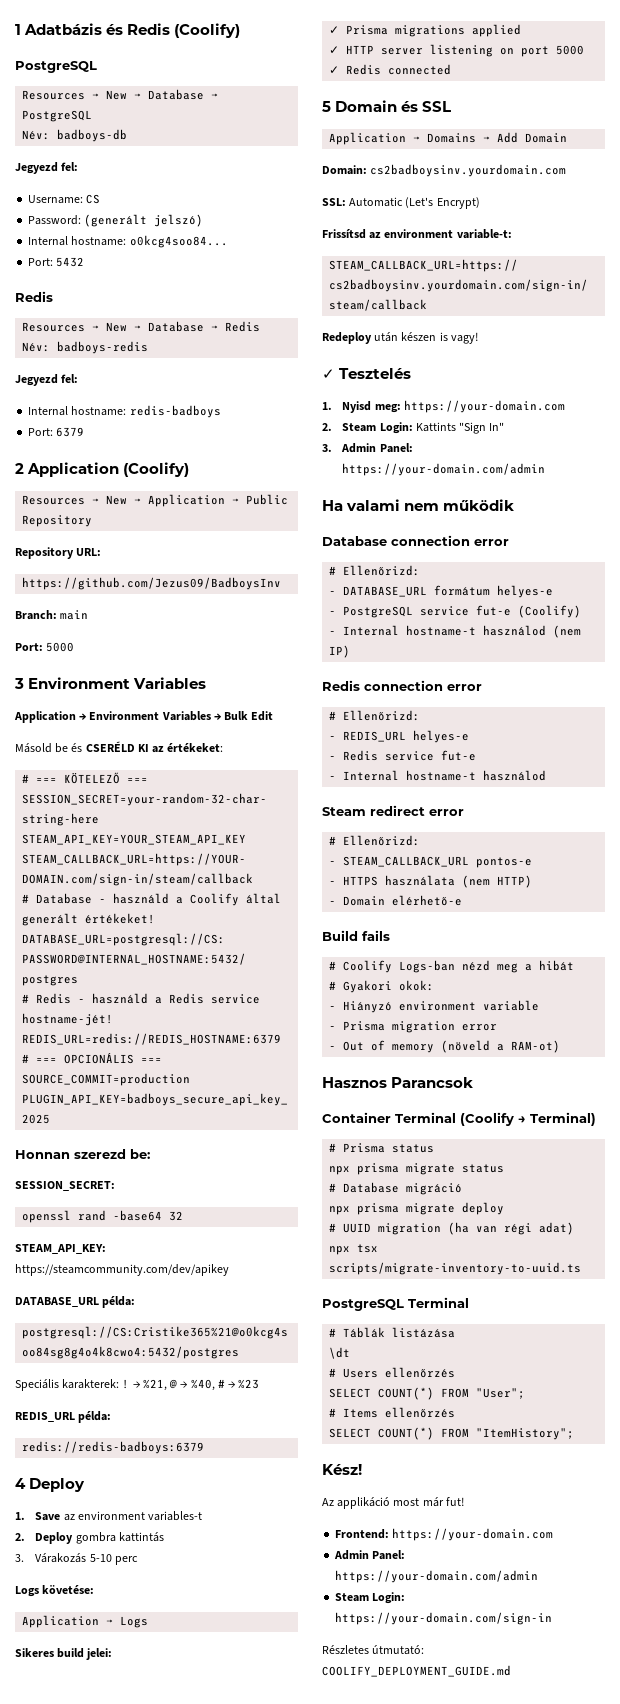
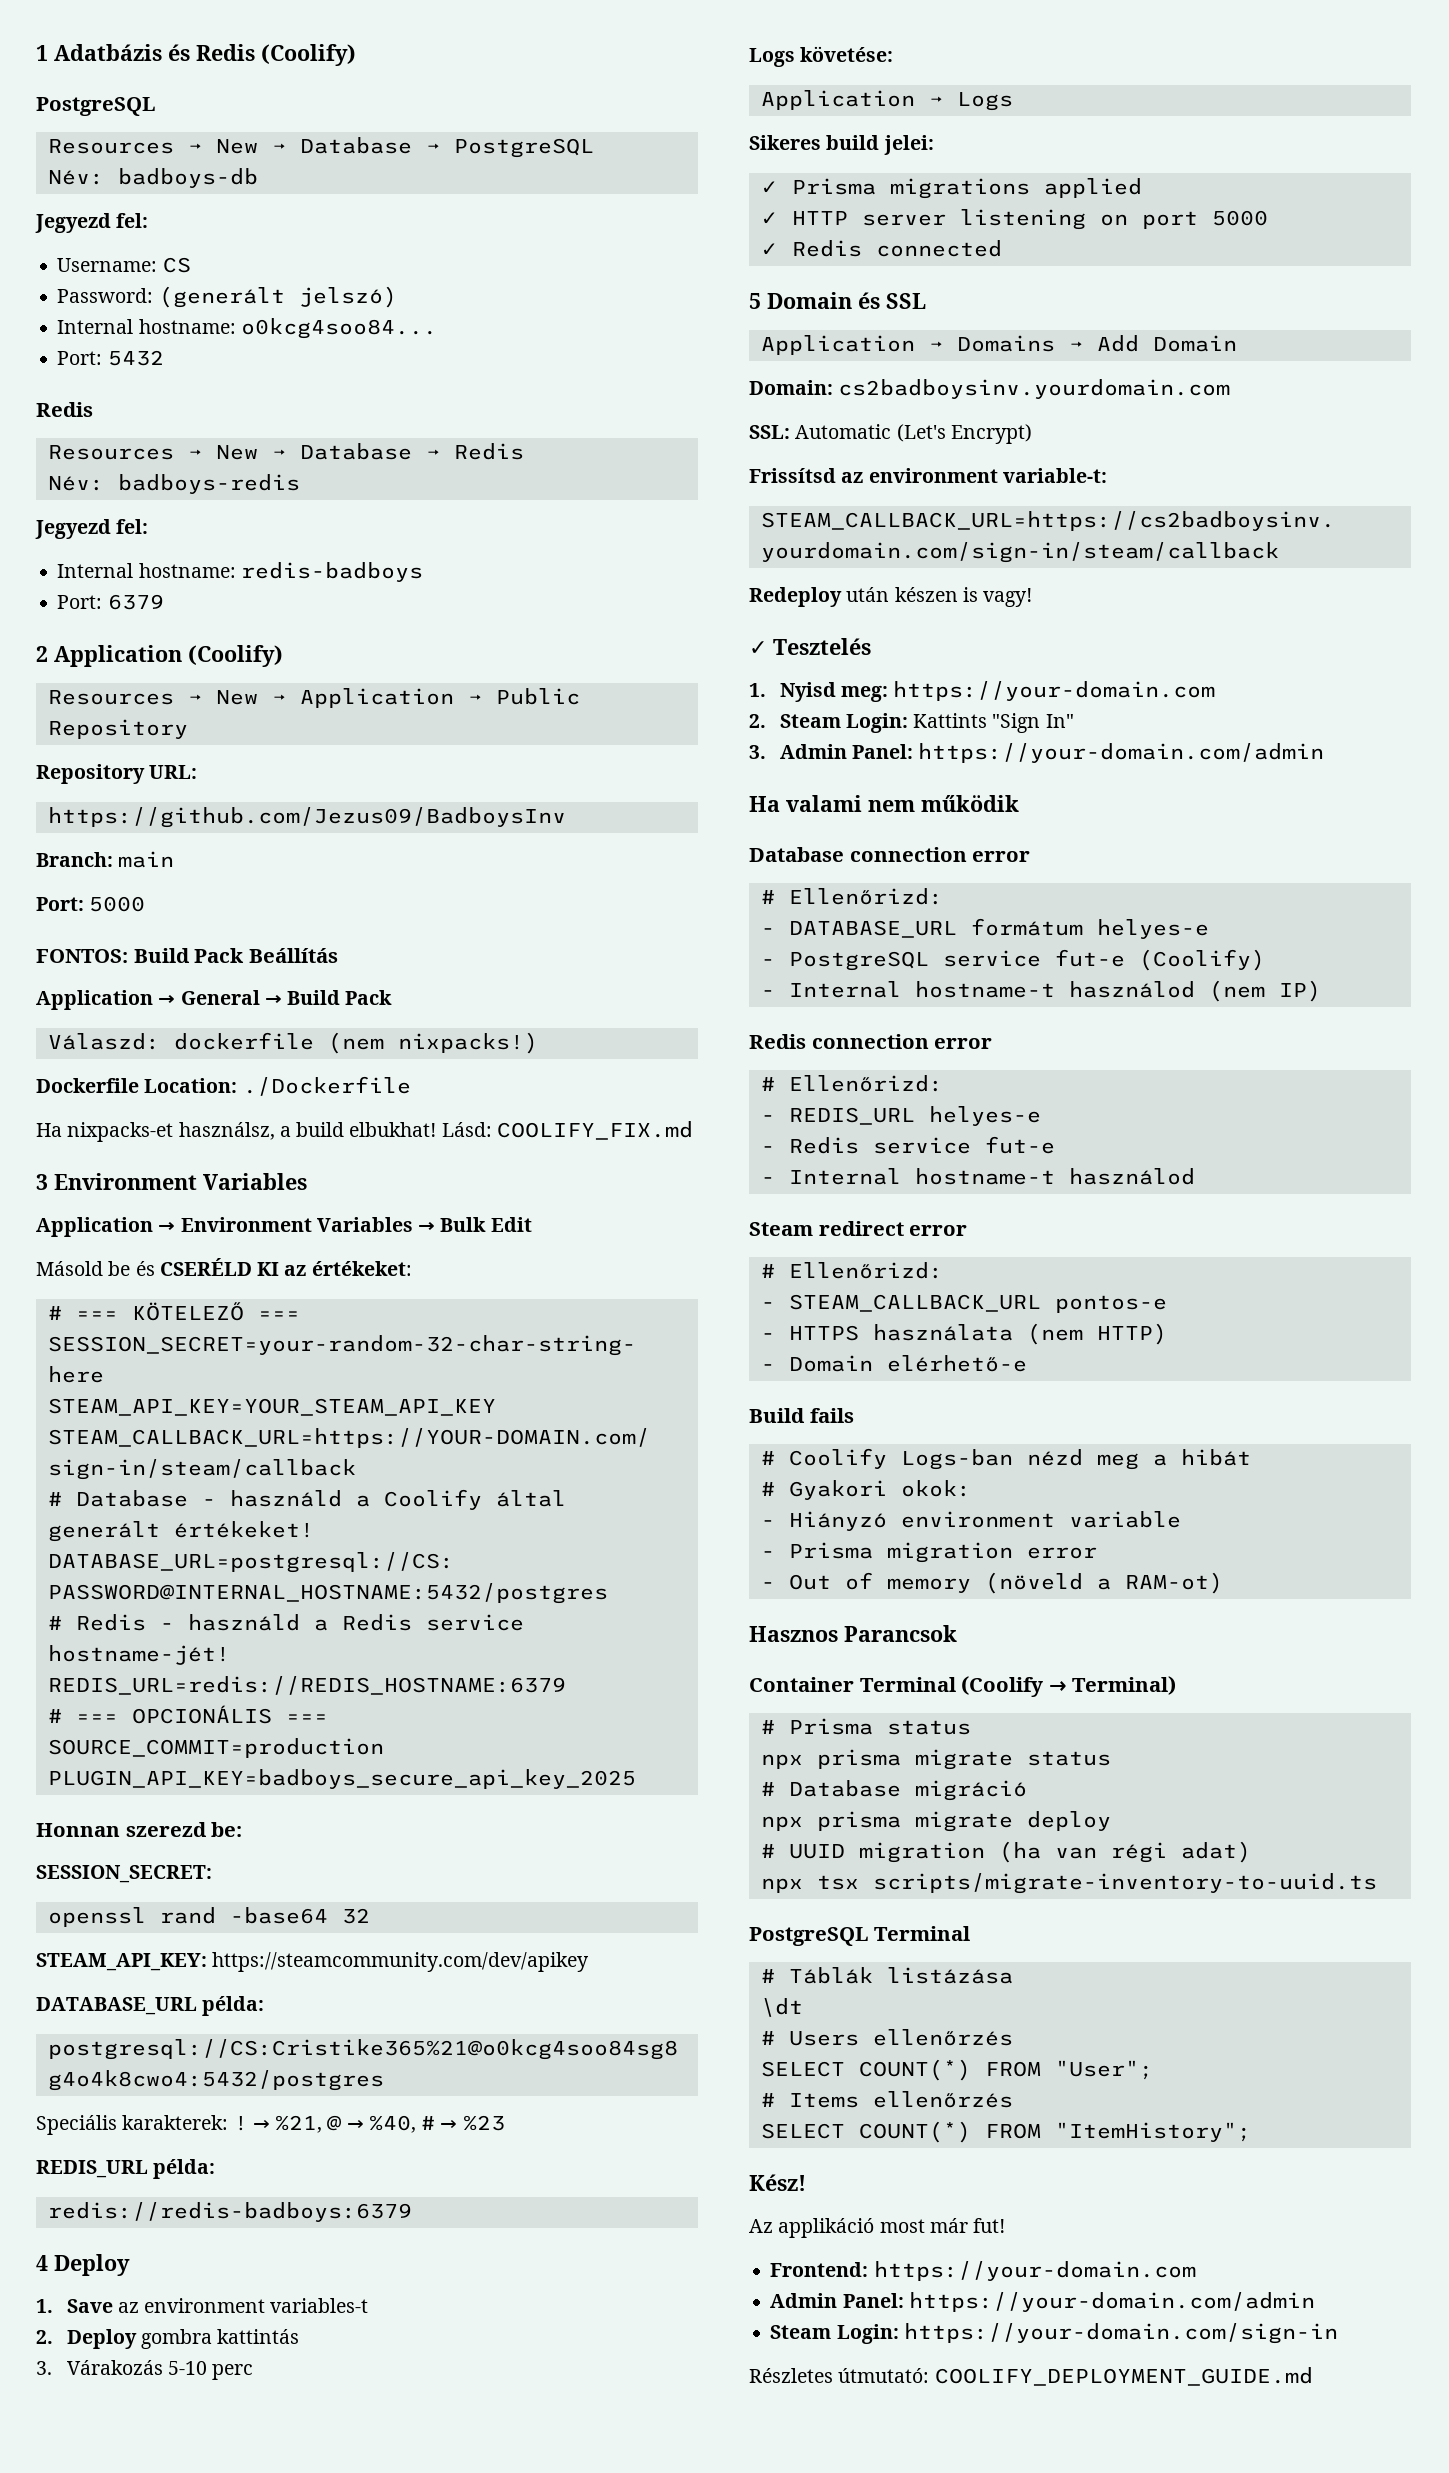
+ FONTOS: Build Pack Beállítás
+ Application → General → Build Pack
+ Válaszd: dockerfile (nem nixpacks!)
+ Dockerfile Location: ./Dockerfile
+ Ha nixpacks-et használsz, a build elbukhat! Lásd: COOLIFY_FIX.md

